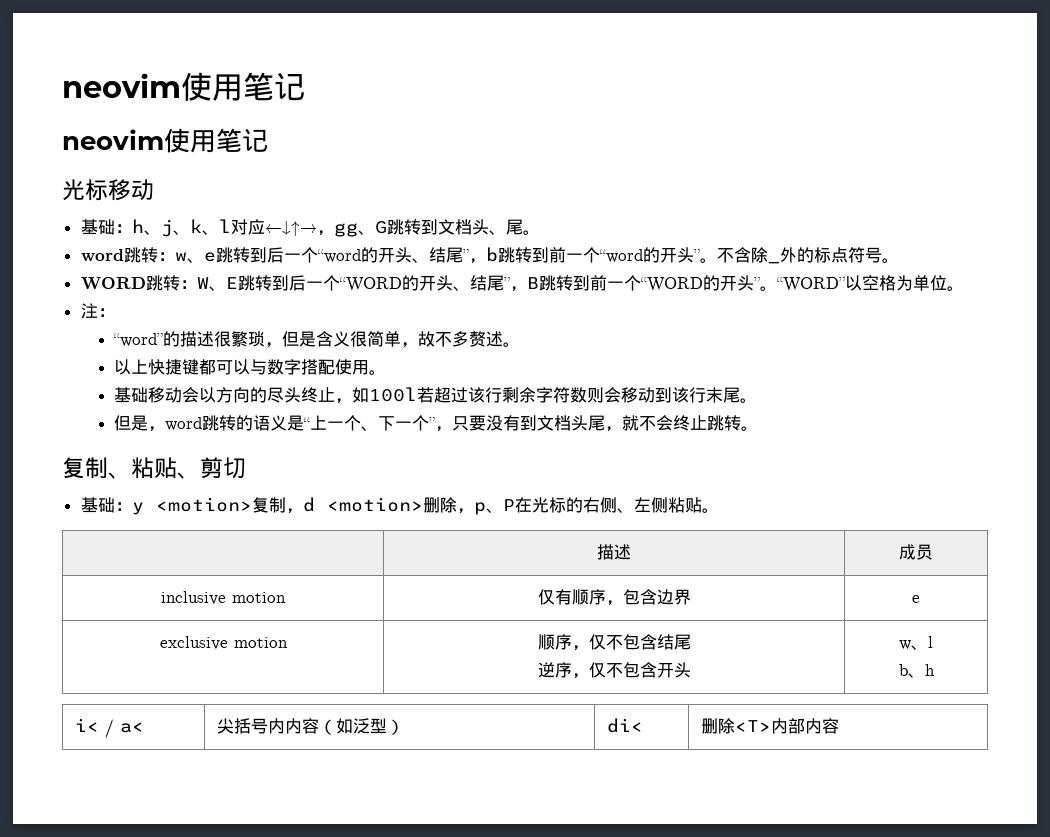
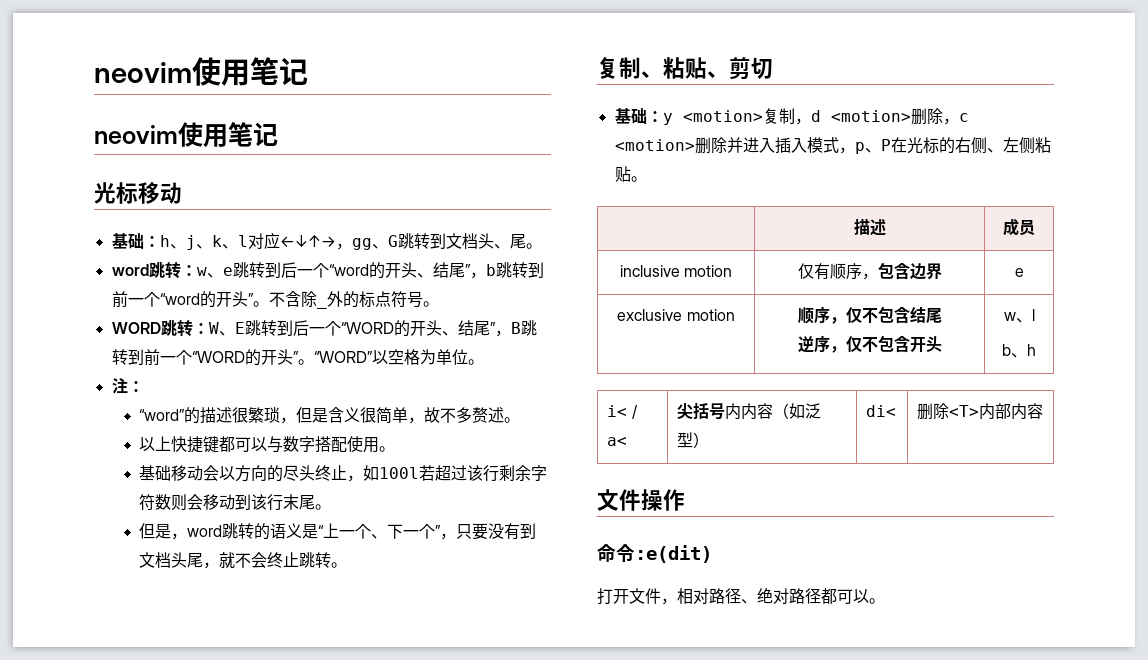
- 基础：y <motion>复制，d <motion>删除，p、P在光标的右侧、左侧粘贴。
+ 基础：y <motion>复制，d <motion>删除，c <motion>删除并进入插入模式，p、P在光标的右侧、左侧粘贴。
+ 文件操作
+ 命令:e(dit)
+ 打开文件，相对路径、绝对路径都可以。

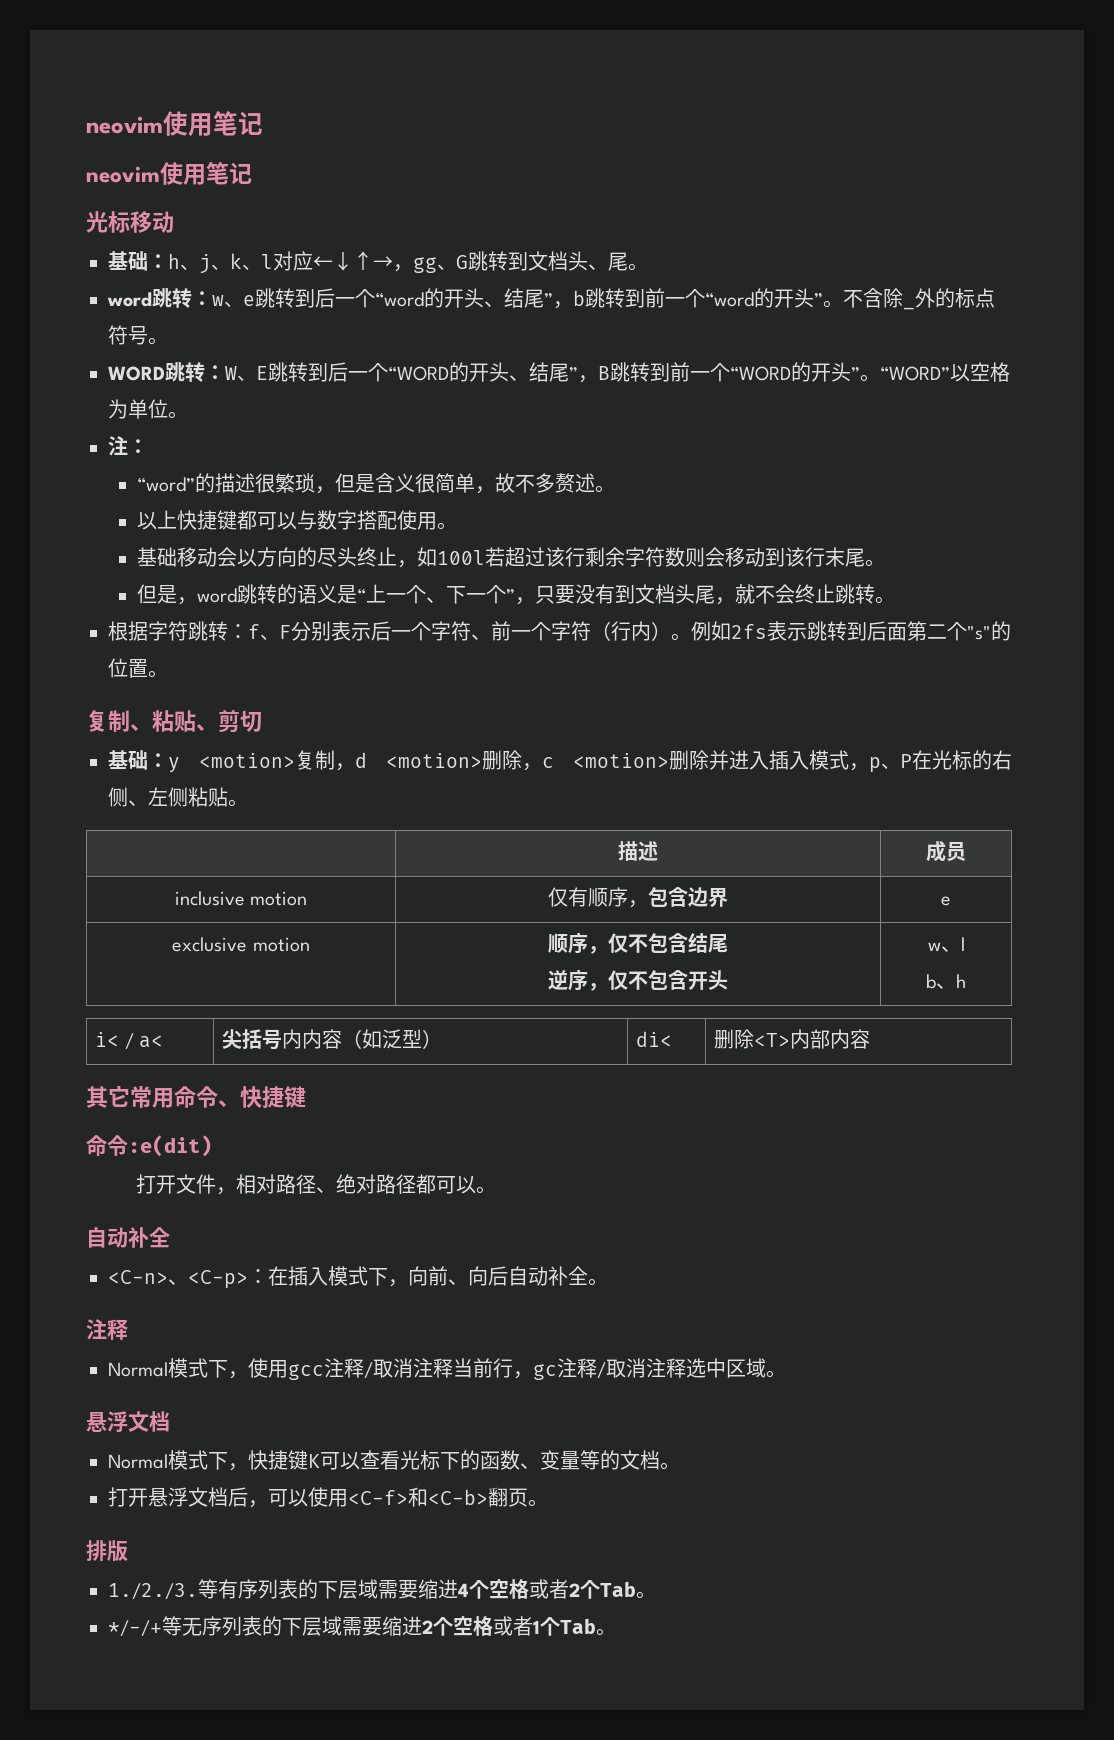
+ 根据字符跳转：f、F分别表示后一个字符、前一个字符（行内）。例如2fs表示跳转到后面第二个"s"的位置。
- 文件操作
+ 其它常用命令、快捷键
  打开文件，相对路径、绝对路径都可以。
+ 自动补全
+ <C-n>、<C-p>：在插入模式下，向前、向后自动补全。
+ 注释
+ Normal模式下，使用gcc注释/取消注释当前行，gc注释/取消注释选中区域。
+ 悬浮文档
+ Normal模式下，快捷键K可以查看光标下的函数、变量等的文档。
+ 打开悬浮文档后，可以使用<C-f>和<C-b>翻页。
+ 排版
+ 1./2./3.等有序列表的下层域需要缩进4个空格或者2个Tab。
+ */-/+等无序列表的下层域需要缩进2个空格或者1个Tab。

